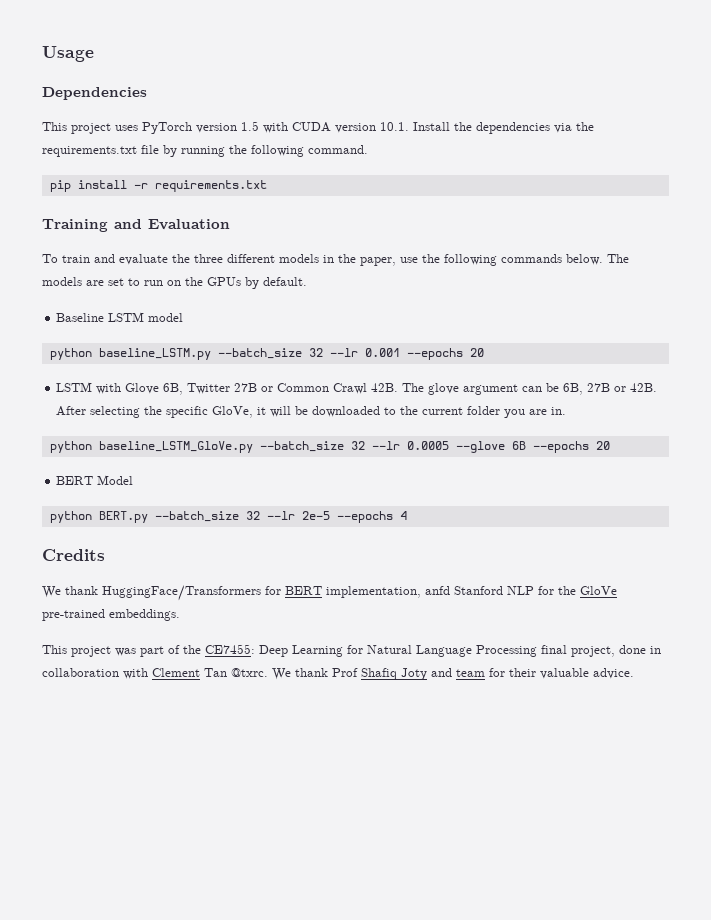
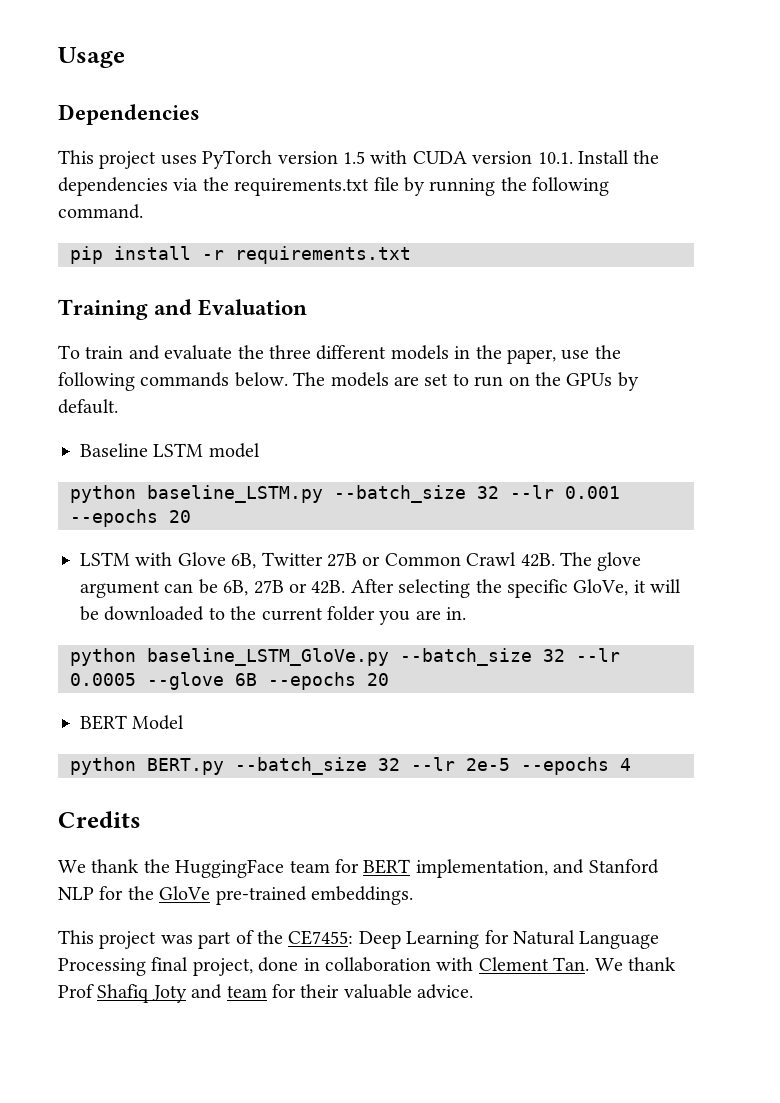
- We thank HuggingFace/Transformers for BERT implementation, anfd Stanford NLP for the GloVe pre-trained embeddings.
+ We thank the HuggingFace team for BERT implementation, and Stanford NLP for the GloVe pre-trained embeddings.
- This project was part of the CE7455: Deep Learning for Natural Language Processing final project, done in collaboration with Clement Tan @txrc. We thank Prof Shafiq Joty and team for their valuable advice.
+ This project was part of the CE7455: Deep Learning for Natural Language Processing final project, done in collaboration with Clement Tan. We thank Prof Shafiq Joty and team for their valuable advice.

